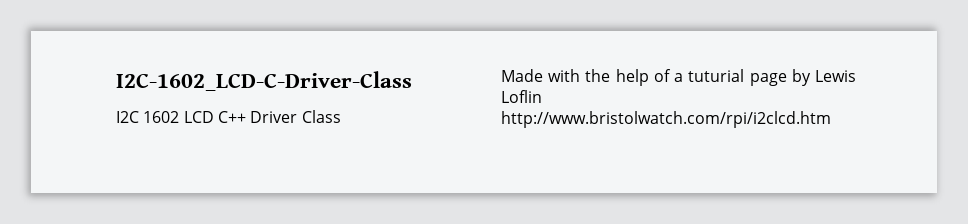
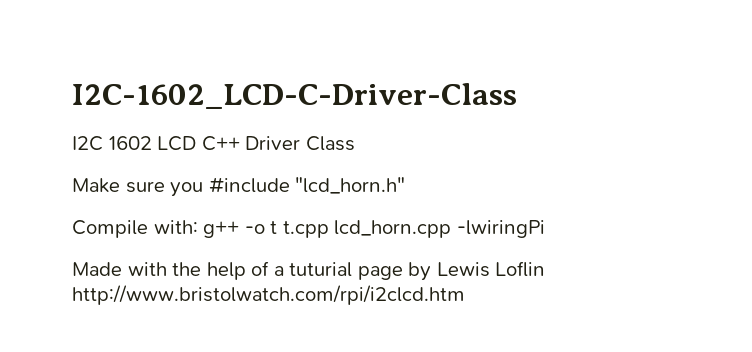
+ Make sure you #include "lcd_horn.h"
+ Compile with: g++ -o t t.cpp lcd_horn.cpp -lwiringPi

